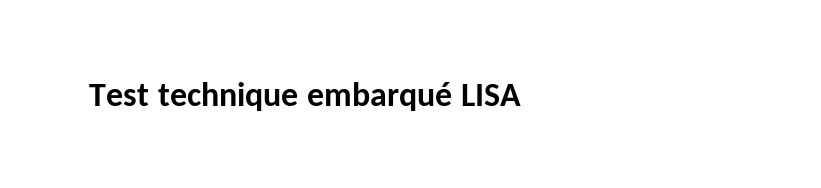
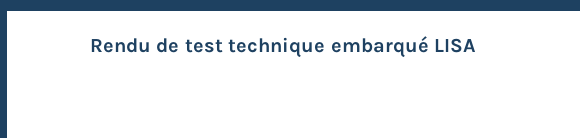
- Test technique embarqué LISA
+ Rendu de test technique embarqué LISA

